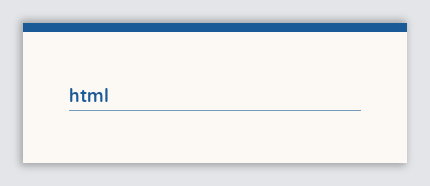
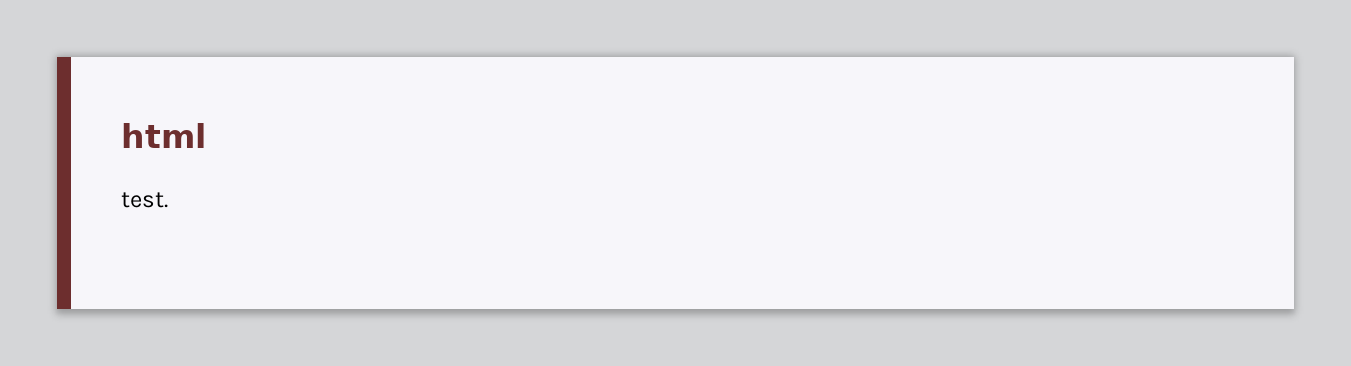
+ test.

